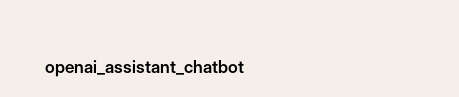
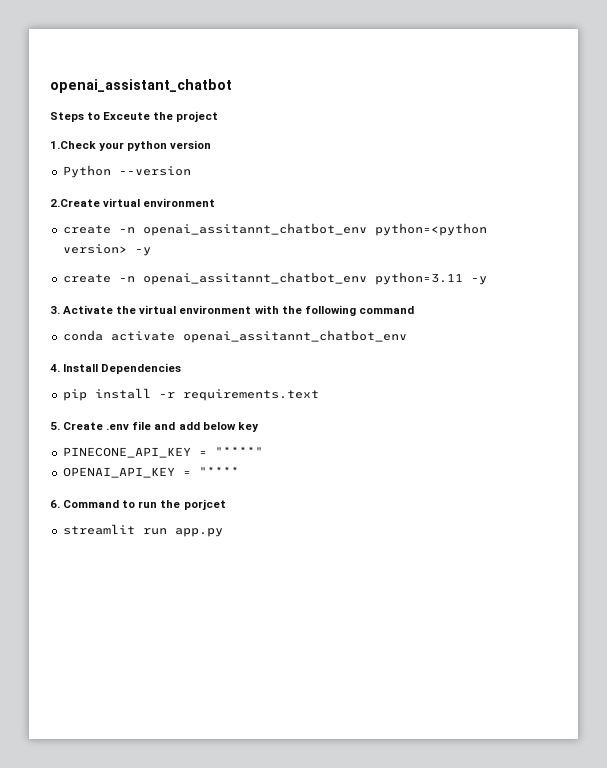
+ Steps to Exceute the project
+ 1.Check your python version
+ Python --version
+ 2.Create virtual environment
+ create -n openai_assitannt_chatbot_env python=<python version> -y
+ create -n openai_assitannt_chatbot_env python=3.11 -y
+ 3. Activate the virtual environment with the following command
+ conda activate openai_assitannt_chatbot_env
+ 4. Install Dependencies
+ pip install -r requirements.text
+ 5. Create .env file and add below key
+ PINECONE_API_KEY = "****"
+ OPENAI_API_KEY = "****
+ 6. Command to run the porjcet
+ streamlit run app.py

